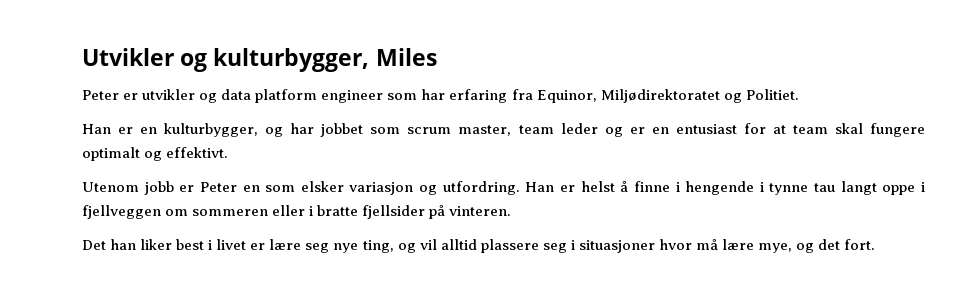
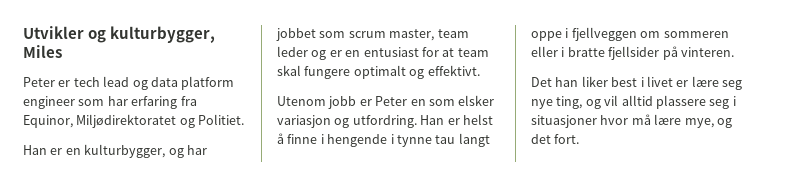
- Peter er utvikler og data platform engineer som har erfaring fra Equinor, Miljødirektoratet og Politiet.
+ Peter er tech lead og data platform engineer som har erfaring fra Equinor, Miljødirektoratet og Politiet.

